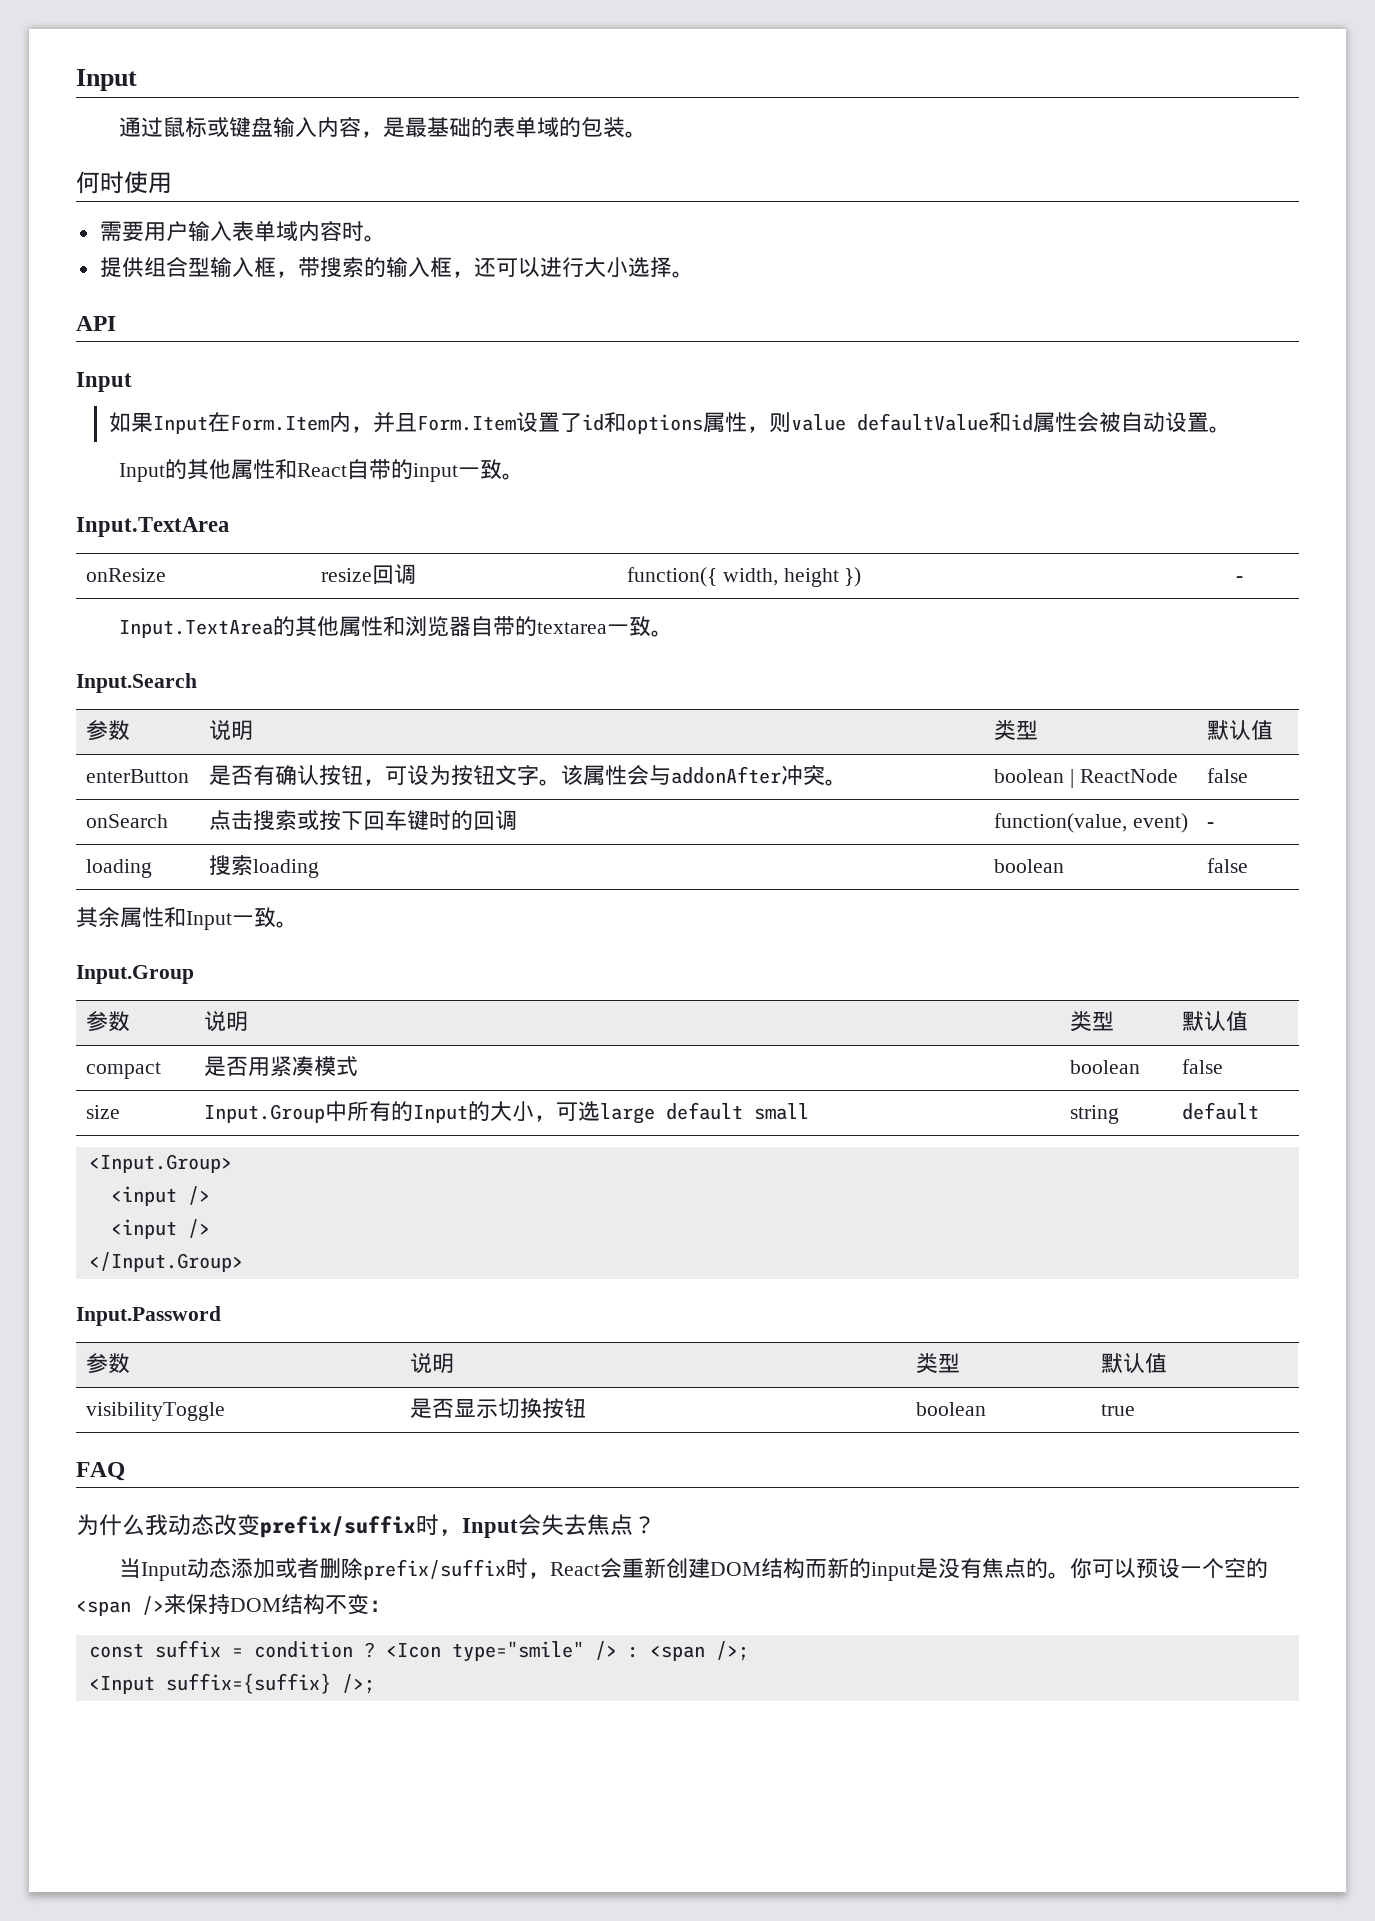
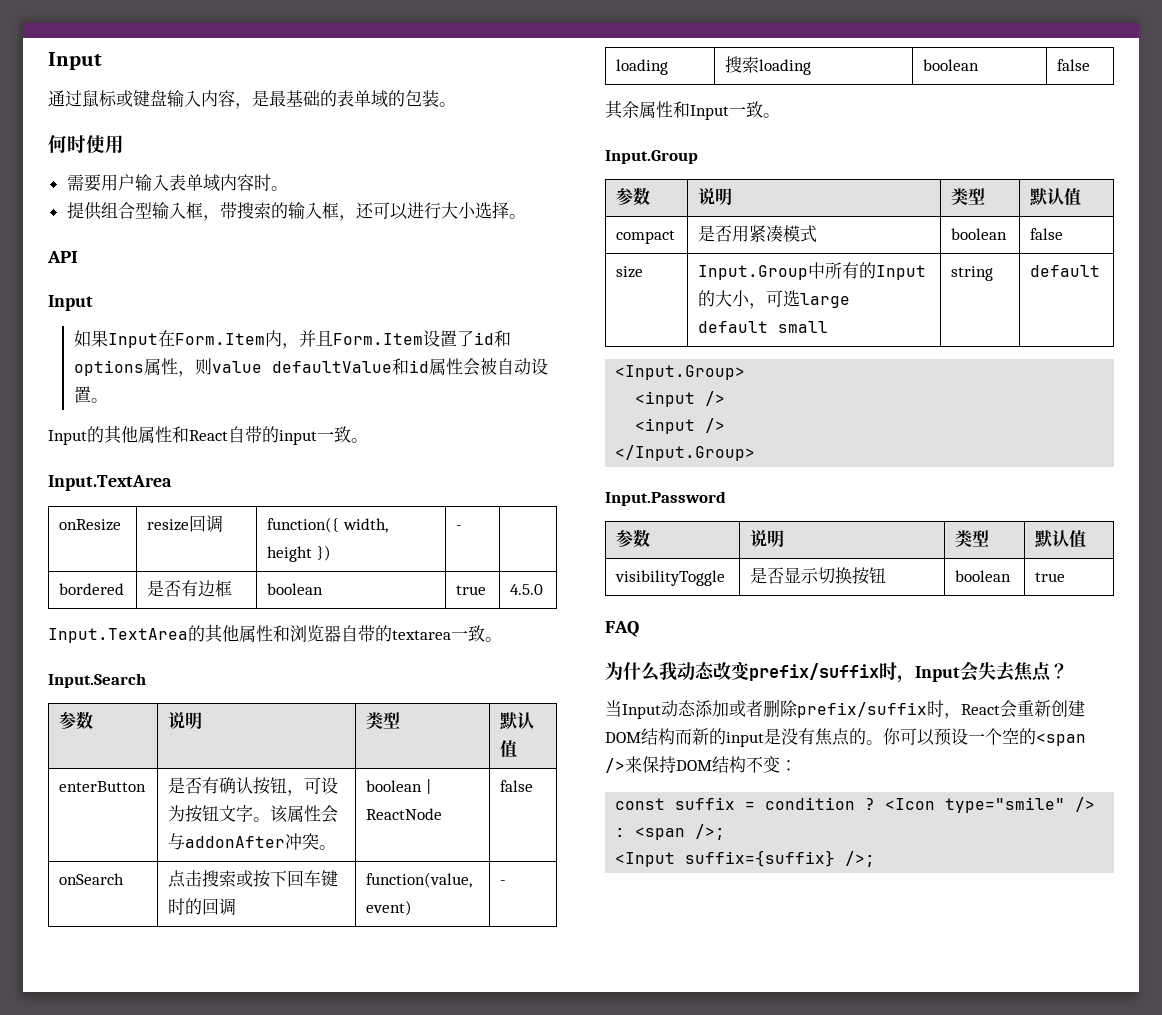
- onResize | resize回调 | function({ width, height }) | -
+ onResize | resize回调 | function({ width, height }) | - |
+ bordered | 是否有边框 | boolean | true | 4.5.0

